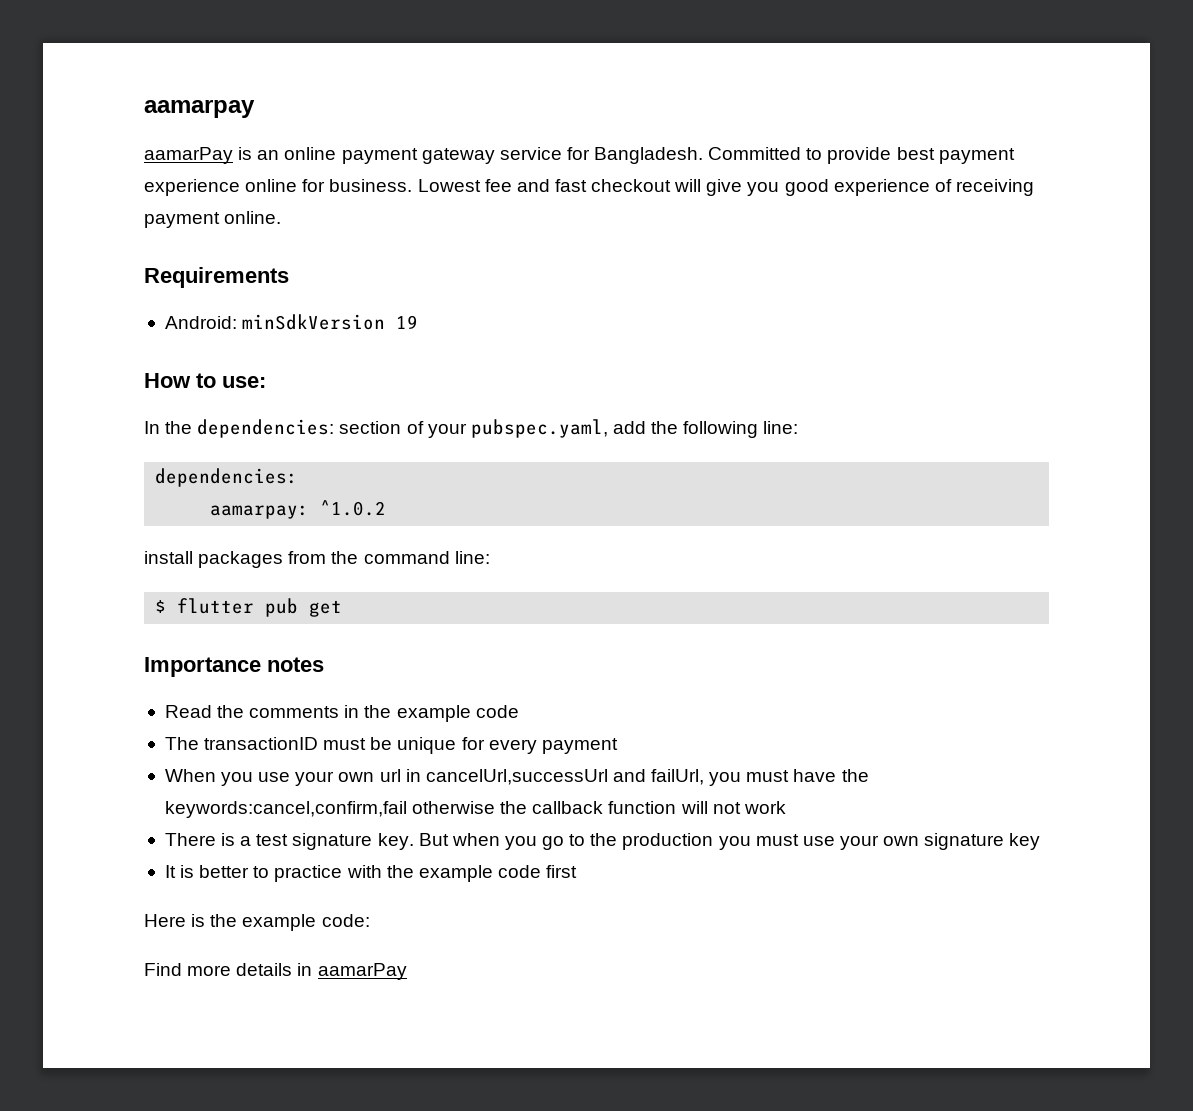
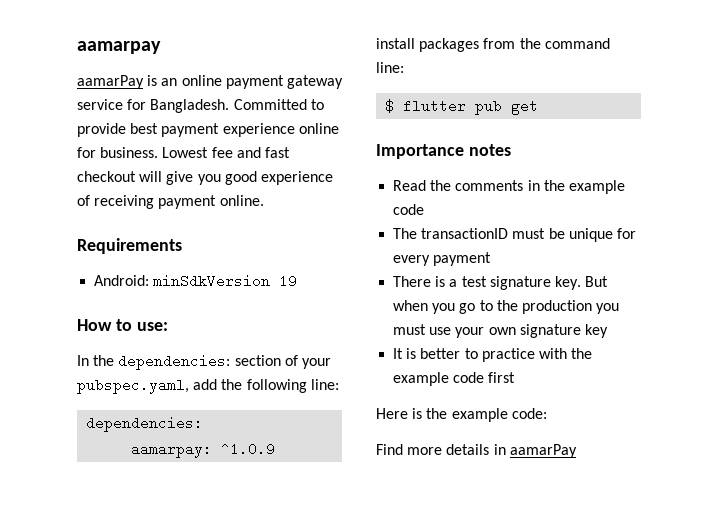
- aamarpay: ^1.0.2
+ aamarpay: ^1.0.9
- When you use your own url in cancelUrl,successUrl and failUrl, you must have the keywords:cancel,confirm,fail otherwise the callback function will not work

